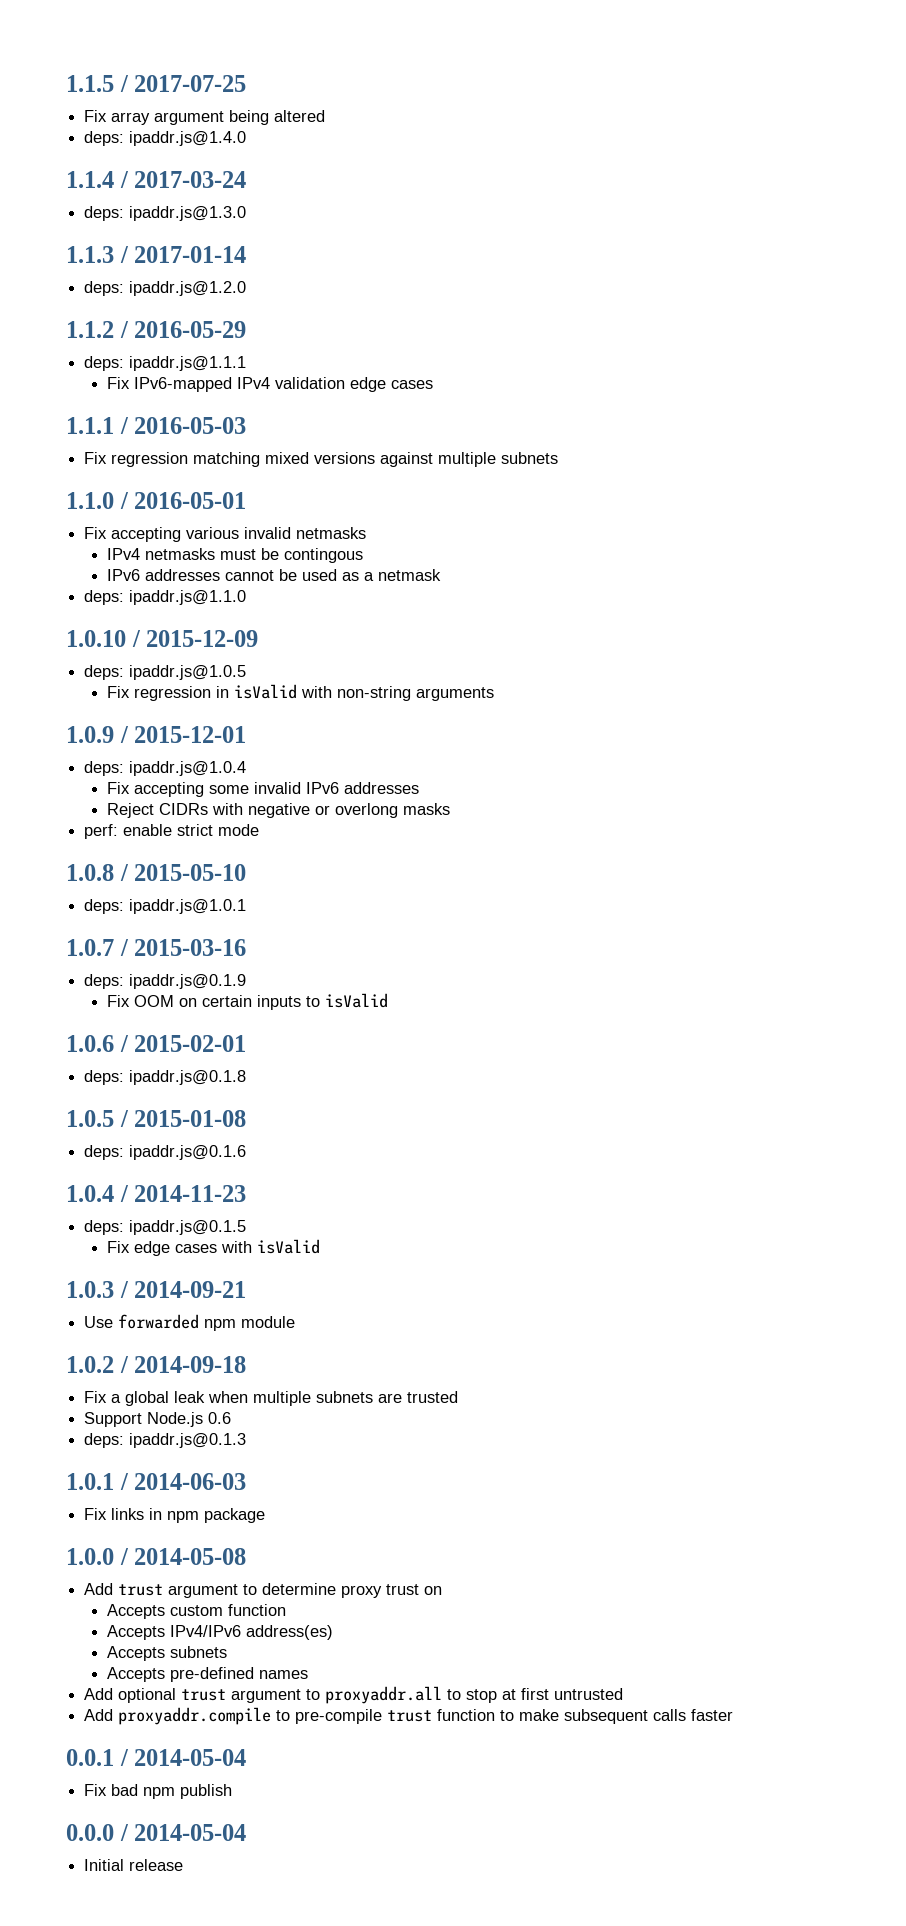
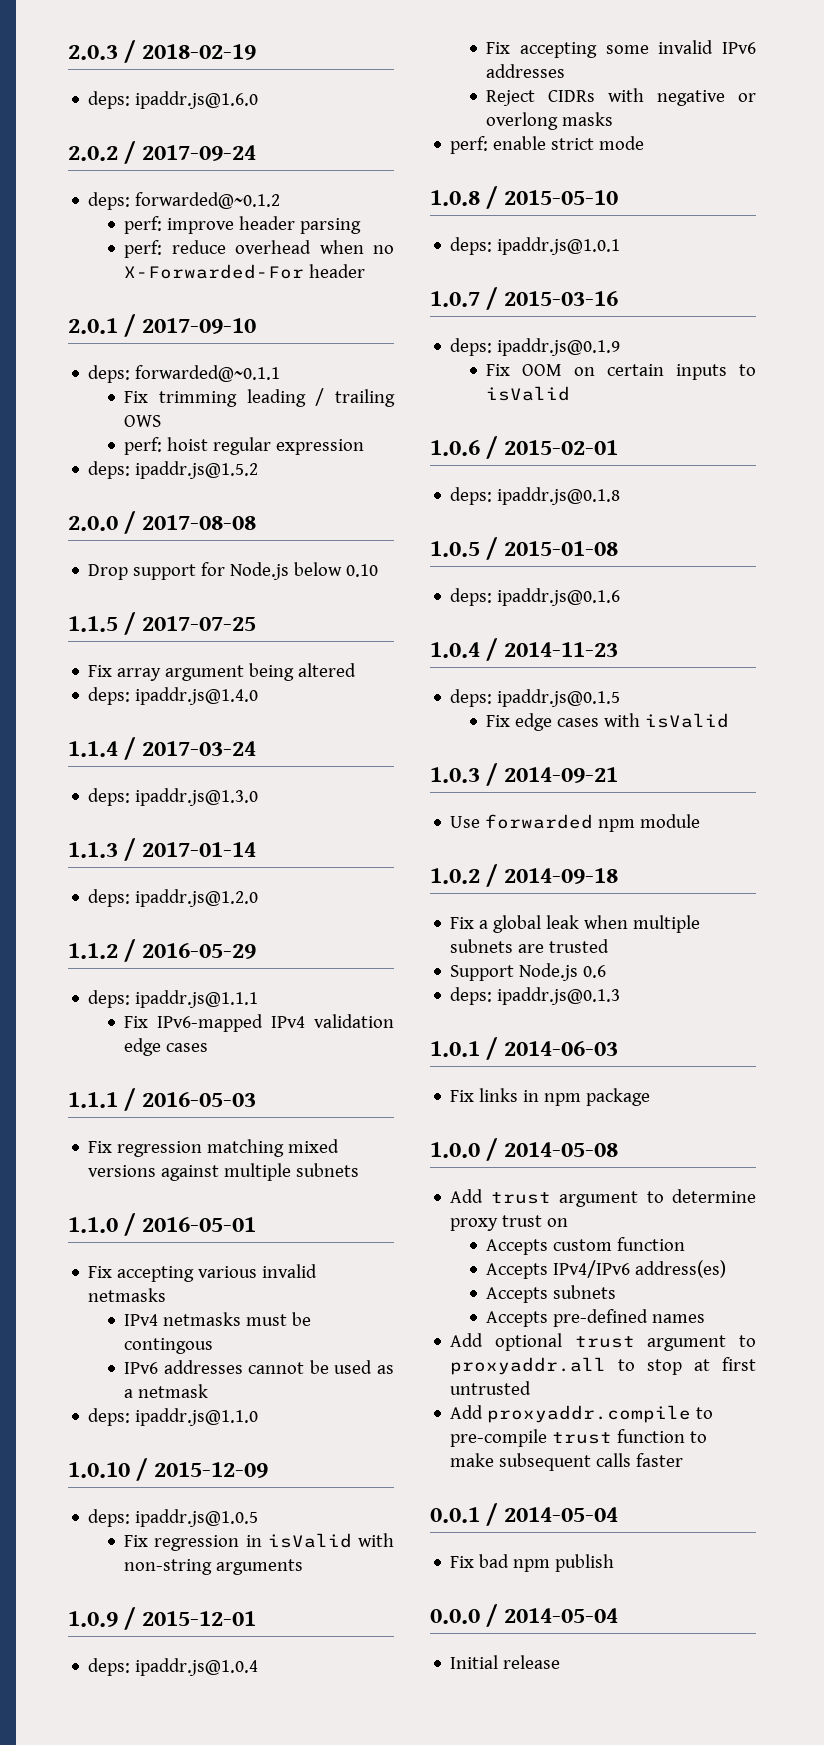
+ 2.0.3 / 2018-02-19
+ deps: ipaddr.js@1.6.0
+ 2.0.2 / 2017-09-24
+ deps: forwarded@~0.1.2
+ perf: improve header parsing
+ perf: reduce overhead when no X-Forwarded-For header
+ 2.0.1 / 2017-09-10
+ deps: forwarded@~0.1.1
+ Fix trimming leading / trailing OWS
+ perf: hoist regular expression
+ deps: ipaddr.js@1.5.2
+ 2.0.0 / 2017-08-08
+ Drop support for Node.js below 0.10

